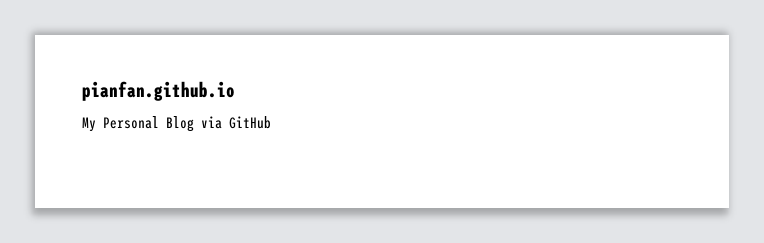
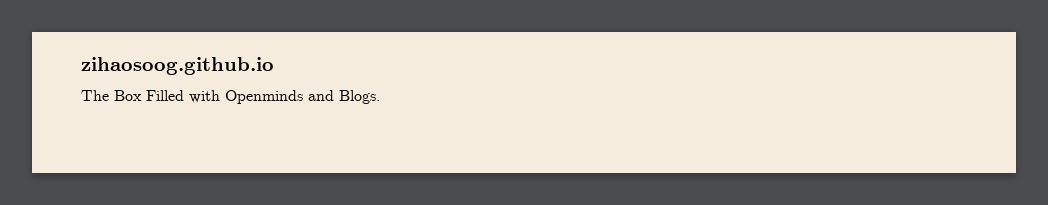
- pianfan.github.io
- My Personal Blog via GitHub
+ zihaosoog.github.io
+ The Box Filled with Openminds and Blogs.

